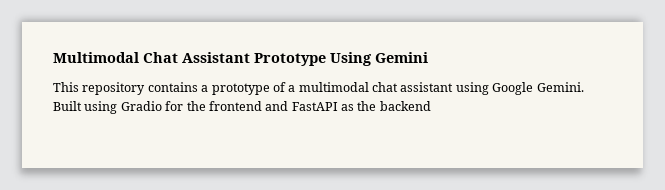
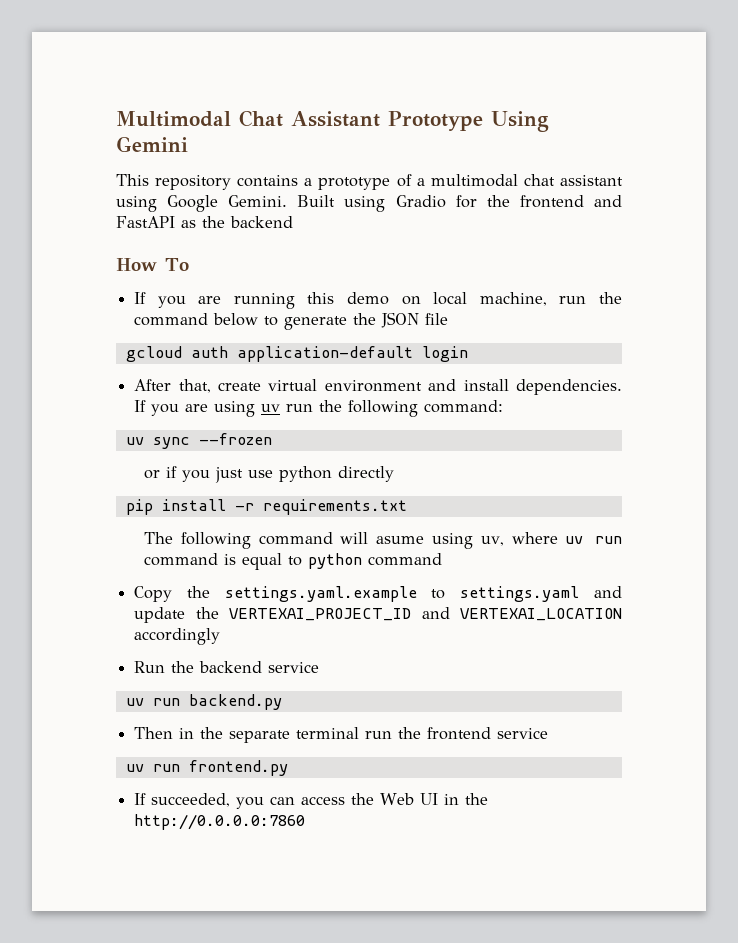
+ How To
+ If you are running this demo on local machine, run the command below to generate the JSON file
+ gcloud auth application-default login
+ After that, create virtual environment and install dependencies. If you are using uv run the following command:
+ uv sync --frozen
+ or if you just use python directly
+ pip install -r requirements.txt
+ The following command will asume using uv, where uv run command is equal to python command
+ Copy the settings.yaml.example to settings.yaml and update the VERTEXAI_PROJECT_ID and VERTEXAI_LOCATION accordingly
+ Run the backend service
+ uv run backend.py
+ Then in the separate terminal run the frontend service
+ uv run frontend.py
+ If succeeded, you can access the Web UI in the http://0.0.0.0:7860

